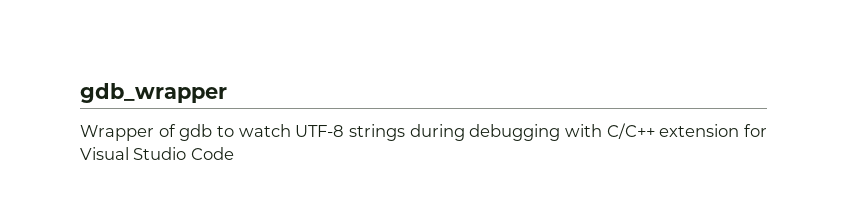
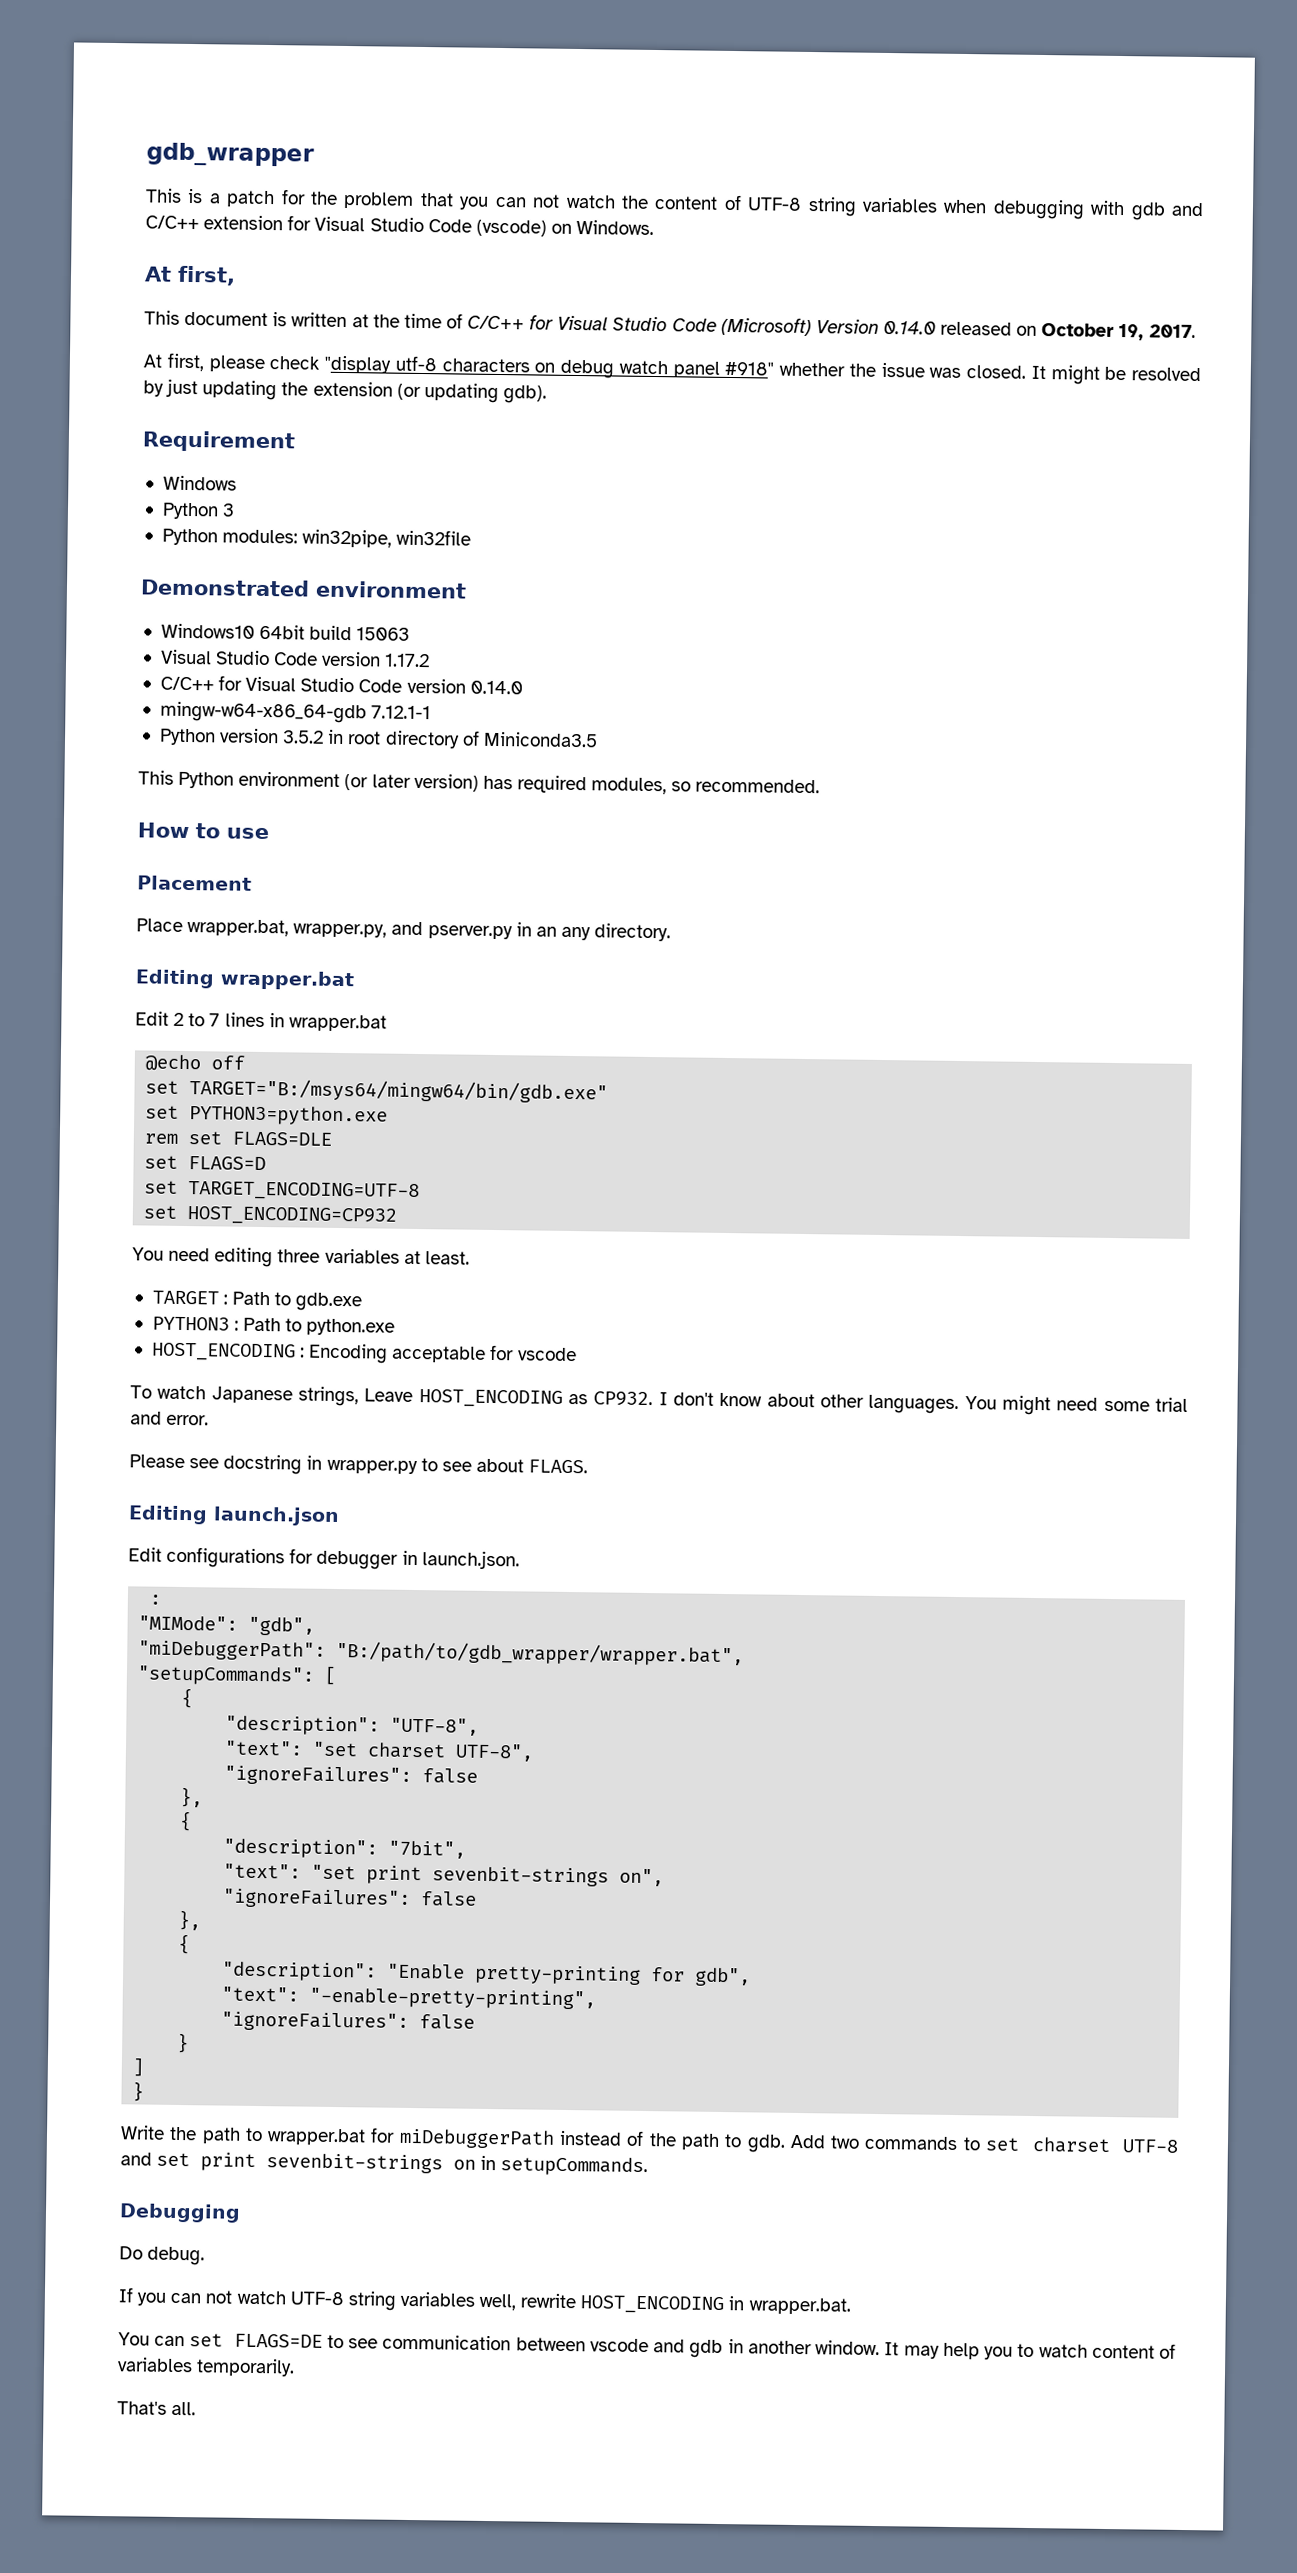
- Wrapper of gdb to watch UTF-8 strings during debugging with C/C++ extension for Visual Studio Code
+ This is a patch for the problem that you can not watch the content of UTF-8 string variables when debugging with gdb and C/C++ extension for Visual Studio Code (vscode) on Windows.
+ At first,
+ This document is written at the time of C/C++ for Visual Studio Code (Microsoft) Version 0.14.0 released on October 19, 2017.
+ At first, please check "display utf-8 characters on debug watch panel #918" whether the issue was closed. It might be resolved by just updating the extension (or updating gdb).
+ Requirement
+ Windows
+ Python 3
+ Python modules: win32pipe, win32file
+ Demonstrated environment
+ Windows10 64bit build 15063
+ Visual Studio Code version 1.17.2
+ C/C++ for Visual Studio Code version 0.14.0
+ mingw-w64-x86_64-gdb 7.12.1-1
+ Python version 3.5.2 in root directory of Miniconda3.5
+ This Python environment (or later version) has required modules, so recommended.
+ How to use
+ Placement
+ Place wrapper.bat, wrapper.py, and pserver.py in an any directory.
+ Editing wrapper.bat
+ Edit 2 to 7 lines in wrapper.bat
+ @echo off
+ set TARGET="B:/msys64/mingw64/bin/gdb.exe"
+ set PYTHON3=python.exe
+ rem set FLAGS=DLE
+ set FLAGS=D
+ set TARGET_ENCODING=UTF-8
+ set HOST_ENCODING=CP932
+ You need editing three variables at least.
+ TARGET : Path to gdb.exe
+ PYTHON3 : Path to python.exe
+ HOST_ENCODING : Encoding acceptable for vscode
+ To watch Japanese strings, Leave HOST_ENCODING as CP932. I don't know about other languages. You might need some trial and error.
+ Please see docstring in wrapper.py to see about FLAGS.
+ Editing launch.json
+ Edit configurations for debugger in launch.json.
+ :
+ "MIMode": "gdb",
+ "miDebuggerPath": "B:/path/to/gdb_wrapper/wrapper.bat",
+ "setupCommands": [
+ {
+ "description": "UTF-8",
+ "text": "set charset UTF-8",
+ "ignoreFailures": false
+ },
+ {
+ "description": "7bit",
+ "text": "set print sevenbit-strings on",
+ "ignoreFailures": false
+ },
+ {
+ "description": "Enable pretty-printing for gdb",
+ "text": "-enable-pretty-printing",
+ "ignoreFailures": false
+ }
+ ]
+ }
+ Write the path to wrapper.bat for miDebuggerPath instead of the path to gdb. Add two commands to set charset UTF-8 and set print sevenbit-strings on in setupCommands.
+ Debugging
+ Do debug.
+ If you can not watch UTF-8 string variables well, rewrite HOST_ENCODING in wrapper.bat.
+ You can set FLAGS=DE to see communication between vscode and gdb in another window. It may help you to watch content of variables temporarily.
+ That's all.

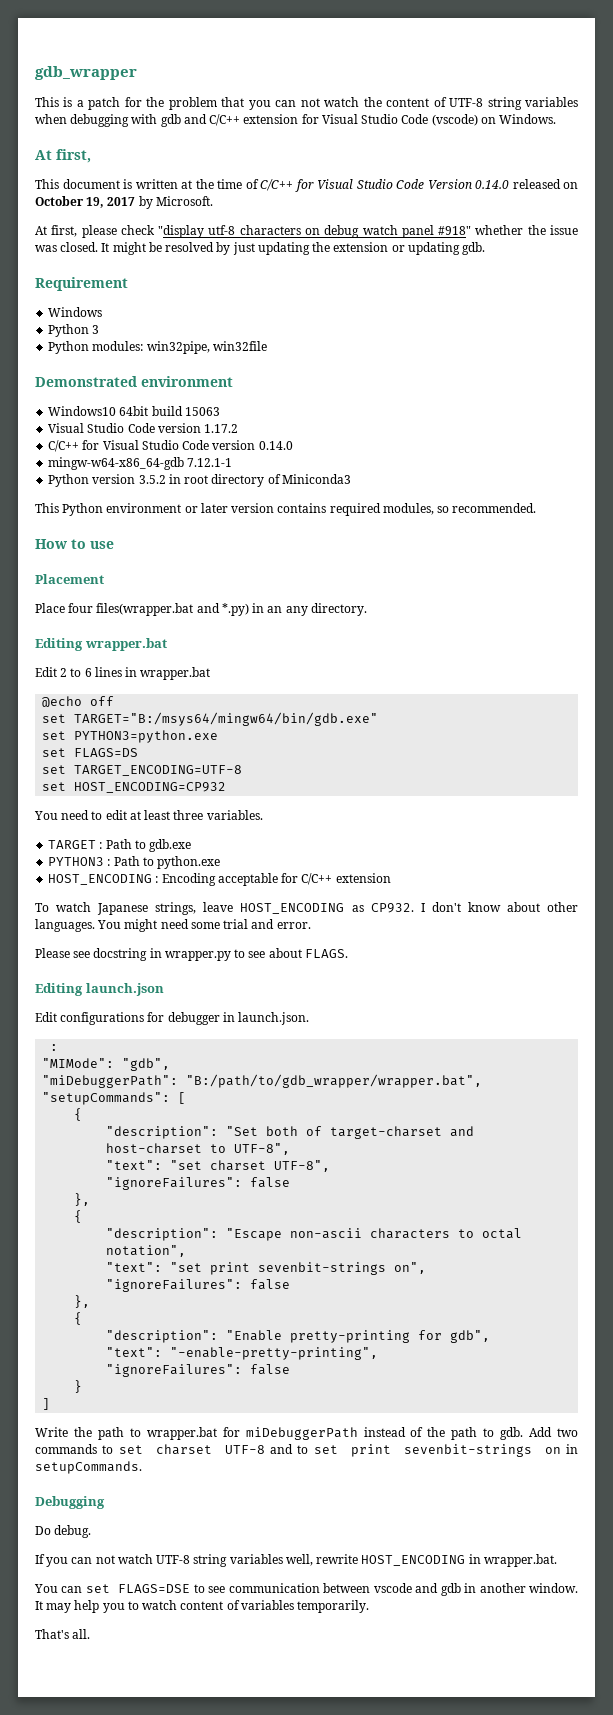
- This document is written at the time of C/C++ for Visual Studio Code (Microsoft) Version 0.14.0 released on October 19, 2017.
+ This document is written at the time of C/C++ for Visual Studio Code Version 0.14.0 released on October 19, 2017 by Microsoft.
- It might be resolved by just updating the extension (or updating gdb).
+ It might be resolved by just updating the extension or updating gdb.
- Python version 3.5.2 in root directory of Miniconda3.5
+ Python version 3.5.2 in root directory of Miniconda3
- This Python environment (or later version) has required modules, so recommended.
+ This Python environment or later version contains required modules, so recommended.
- Place wrapper.bat, wrapper.py, and pserver.py in an any directory.
+ Place four files(wrapper.bat and *.py) in an any directory.
- Edit 2 to 7 lines in wrapper.bat
+ Edit 2 to 6 lines in wrapper.bat
- rem set FLAGS=DLE
- set FLAGS=D
+ set FLAGS=DS
- You need editing three variables at least.
+ You need to edit at least three variables.
- HOST_ENCODING : Encoding acceptable for vscode
+ HOST_ENCODING : Encoding acceptable for C/C++ extension
- To watch Japanese strings, Leave HOST_ENCODING as CP932.
+ To watch Japanese strings, leave HOST_ENCODING as CP932.
- "description": "UTF-8",
+ "description": "Set both of target-charset and host-charset to UTF-8",
- "description": "7bit",
+ "description": "Escape non-ascii characters to octal notation",
  ]
- }
- Add two commands to set charset UTF-8 and set print sevenbit-strings on in setupCommands.
+ Add two commands to set charset UTF-8 and to set print sevenbit-strings on in setupCommands.
- You can set FLAGS=DE to see communication between vscode and gdb in another window.
+ You can set FLAGS=DSE to see communication between vscode and gdb in another window.

